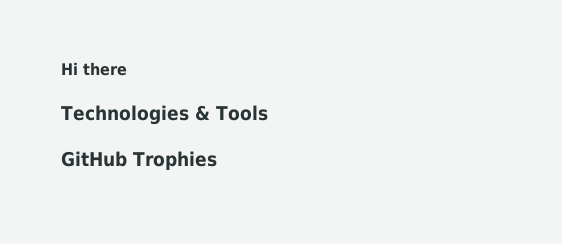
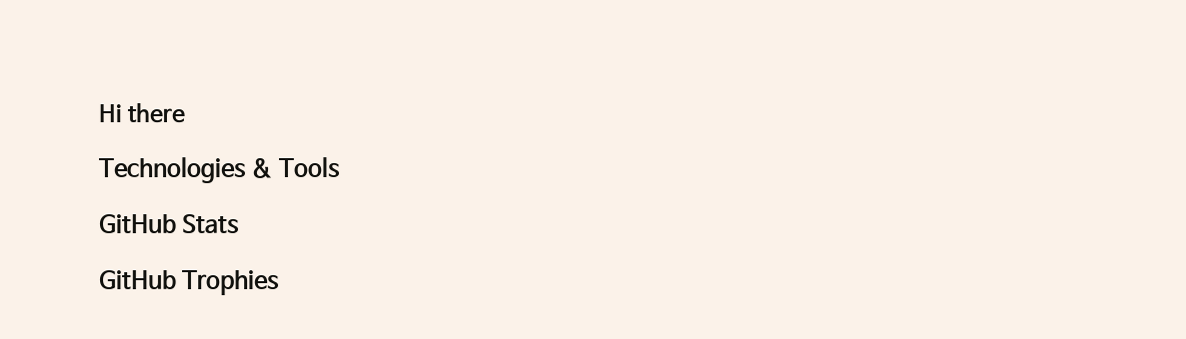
+ GitHub Stats

